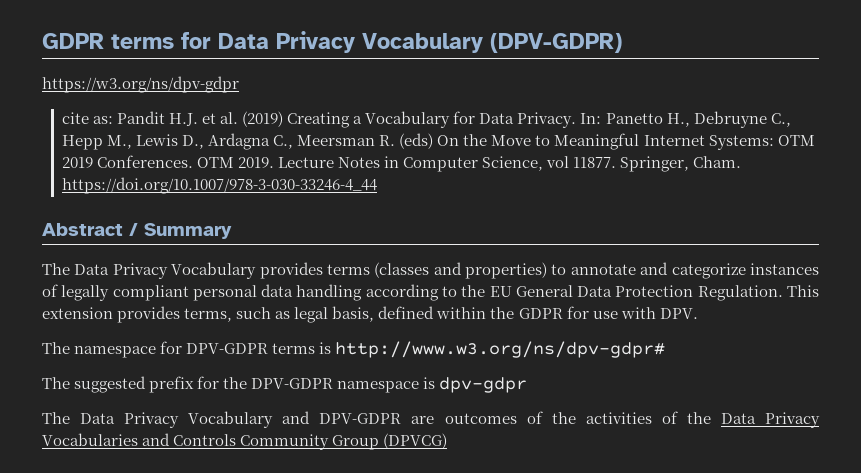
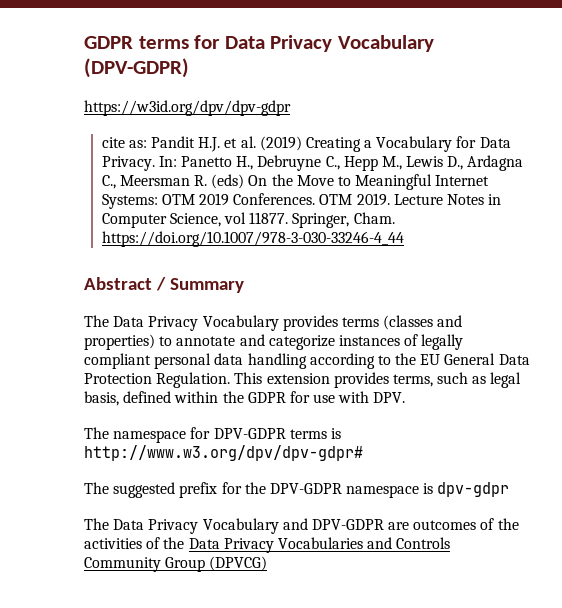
- https://w3.org/ns/dpv-gdpr
+ https://w3id.org/dpv/dpv-gdpr
- The namespace for DPV-GDPR terms is http://www.w3.org/ns/dpv-gdpr#
+ The namespace for DPV-GDPR terms is http://www.w3.org/dpv/dpv-gdpr#

